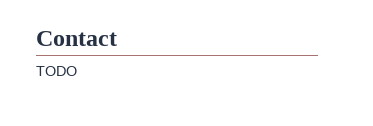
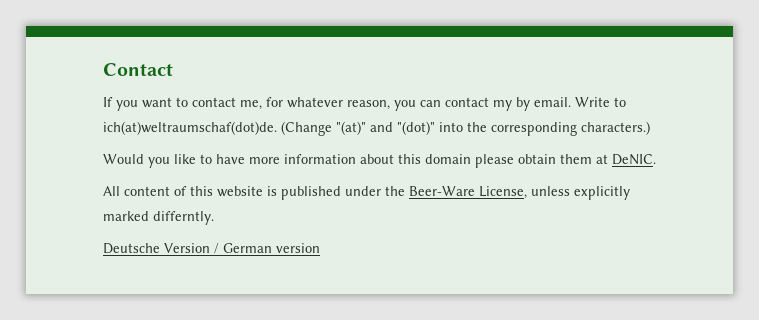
- TODO
+ If you want to contact me, for whatever reason, you can contact my by email. Write to ich(at)weltraumschaf(dot)de. (Change "(at)" and "(dot)" into the corresponding characters.)
+ Would you like to have more information about this domain please obtain them at DeNIC.
+ All content of this website is published under the Beer-Ware License, unless explicitly marked differntly.
+ Deutsche Version / German version

